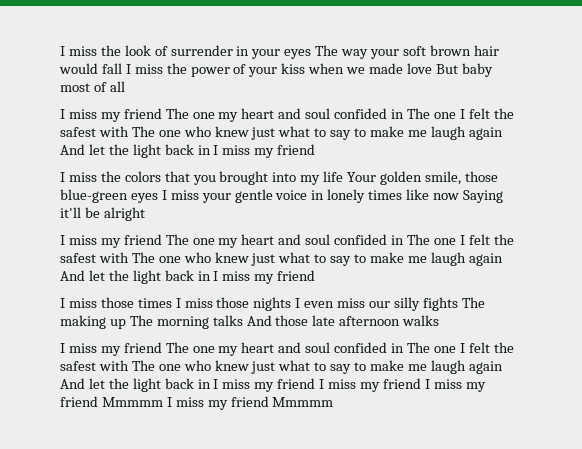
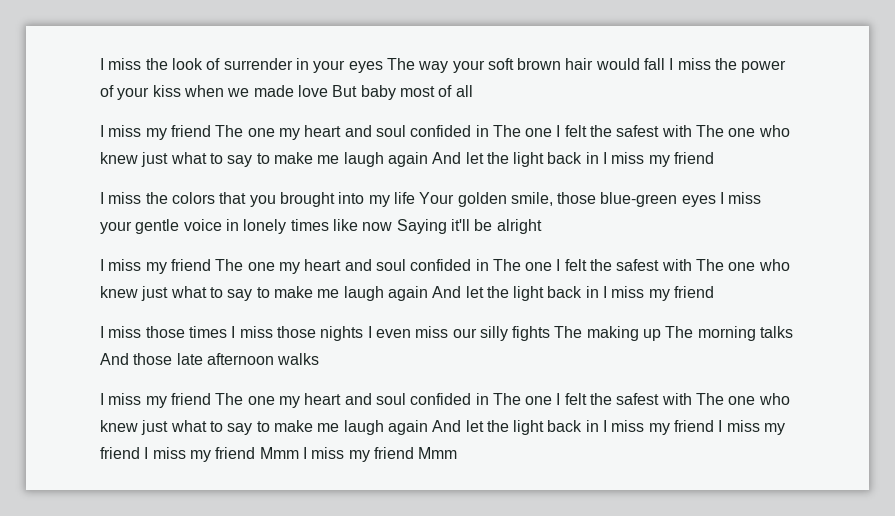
- I miss my friend The one my heart and soul confided in The one I felt the safest with The one who knew just what to say to make me laugh again And let the light back in I miss my friend I miss my friend I miss my friend Mmmmm I miss my friend Mmmmm
+ I miss my friend The one my heart and soul confided in The one I felt the safest with The one who knew just what to say to make me laugh again And let the light back in I miss my friend I miss my friend I miss my friend Mmm I miss my friend Mmm

